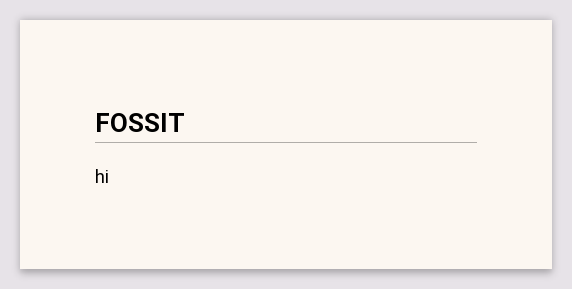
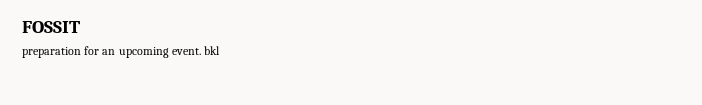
- hi
+ preparation for an upcoming event. bkl

